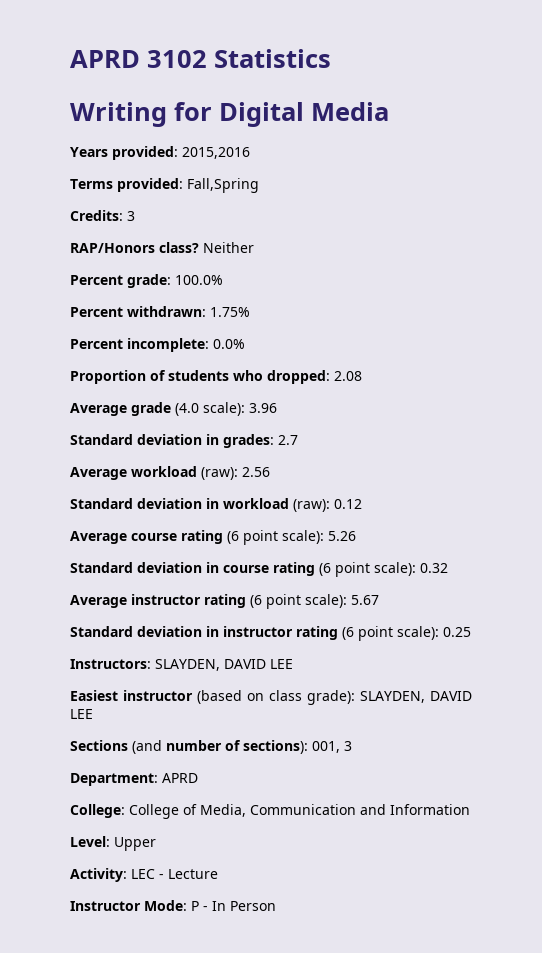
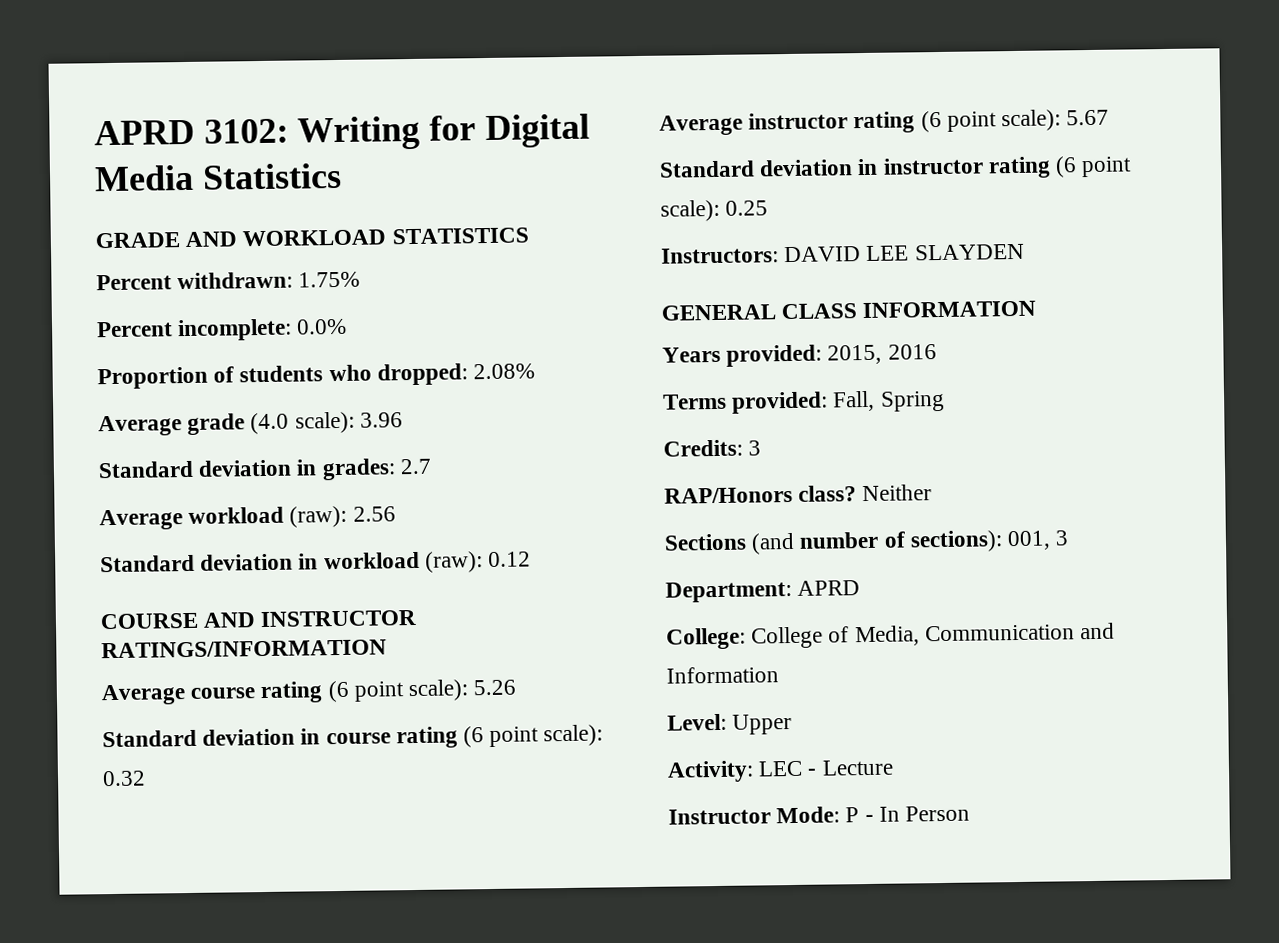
- APRD 3102 Statistics
- Writing for Digital Media
- Years provided: 2015,2016
- Terms provided: Fall,Spring
- Credits: 3
- RAP/Honors class? Neither
- Percent grade: 100.0%
+ APRD 3102: Writing for Digital Media Statistics
+ GRADE AND WORKLOAD STATISTICS
- Proportion of students who dropped: 2.08
+ Proportion of students who dropped: 2.08%
+ COURSE AND INSTRUCTOR RATINGS/INFORMATION
- Instructors: SLAYDEN, DAVID LEE
- Easiest instructor (based on class grade): SLAYDEN, DAVID LEE
+ Instructors: DAVID LEE SLAYDEN
+ GENERAL CLASS INFORMATION
+ Years provided: 2015, 2016
+ Terms provided: Fall, Spring
+ Credits: 3
+ RAP/Honors class? Neither

